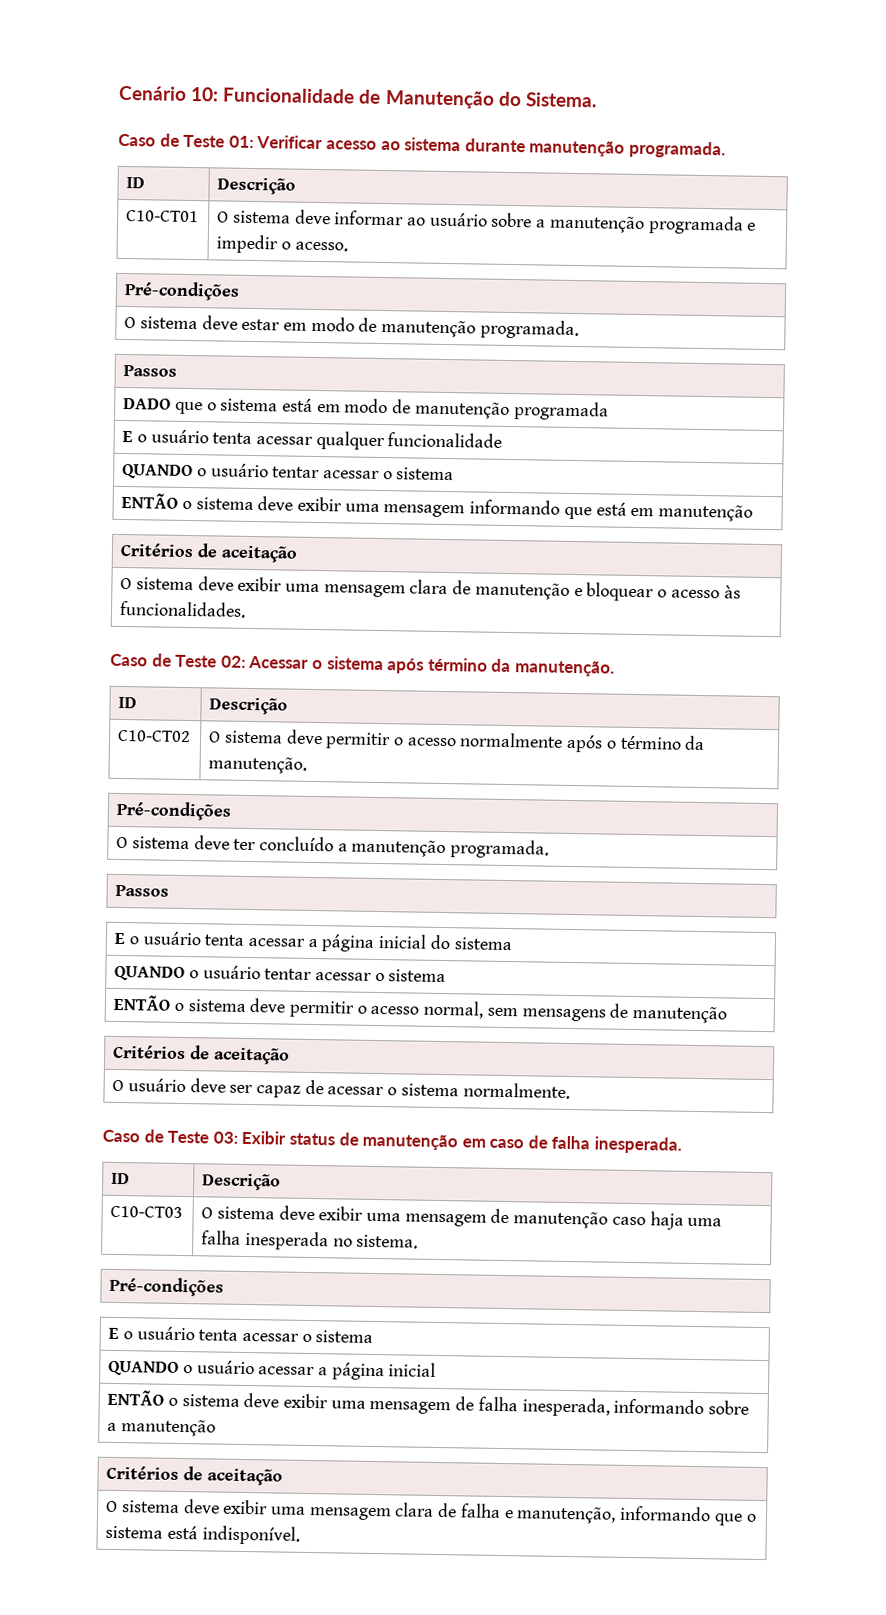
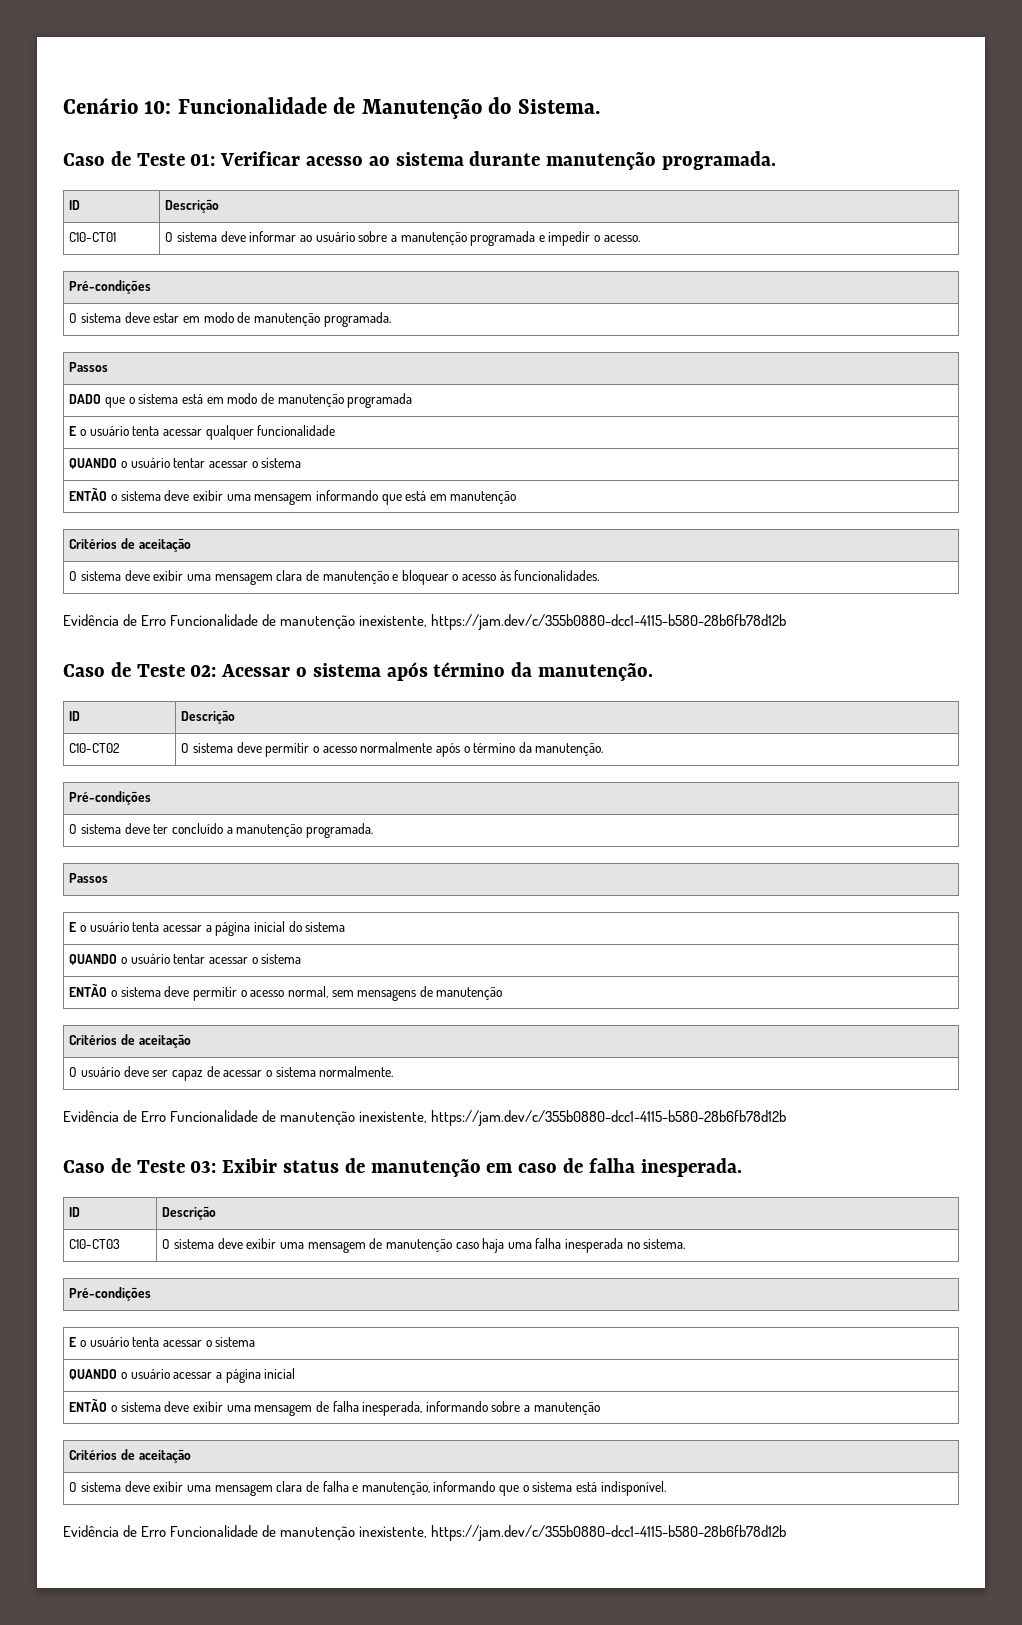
  O sistema deve exibir uma mensagem clara de manutenção e bloquear o acesso às funcionalidades.
+ Evidência de Erro Funcionalidade de manutenção inexistente, https://jam.dev/c/355b0880-dcc1-4115-b580-28b6fb78d12b
  O usuário deve ser capaz de acessar o sistema normalmente.
+ Evidência de Erro Funcionalidade de manutenção inexistente, https://jam.dev/c/355b0880-dcc1-4115-b580-28b6fb78d12b
  O sistema deve exibir uma mensagem clara de falha e manutenção, informando que o sistema está indisponível.
+ Evidência de Erro Funcionalidade de manutenção inexistente, https://jam.dev/c/355b0880-dcc1-4115-b580-28b6fb78d12b

